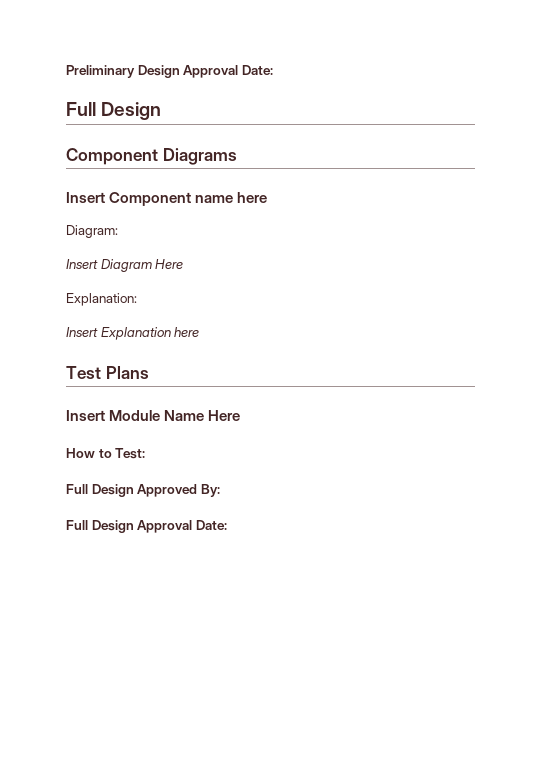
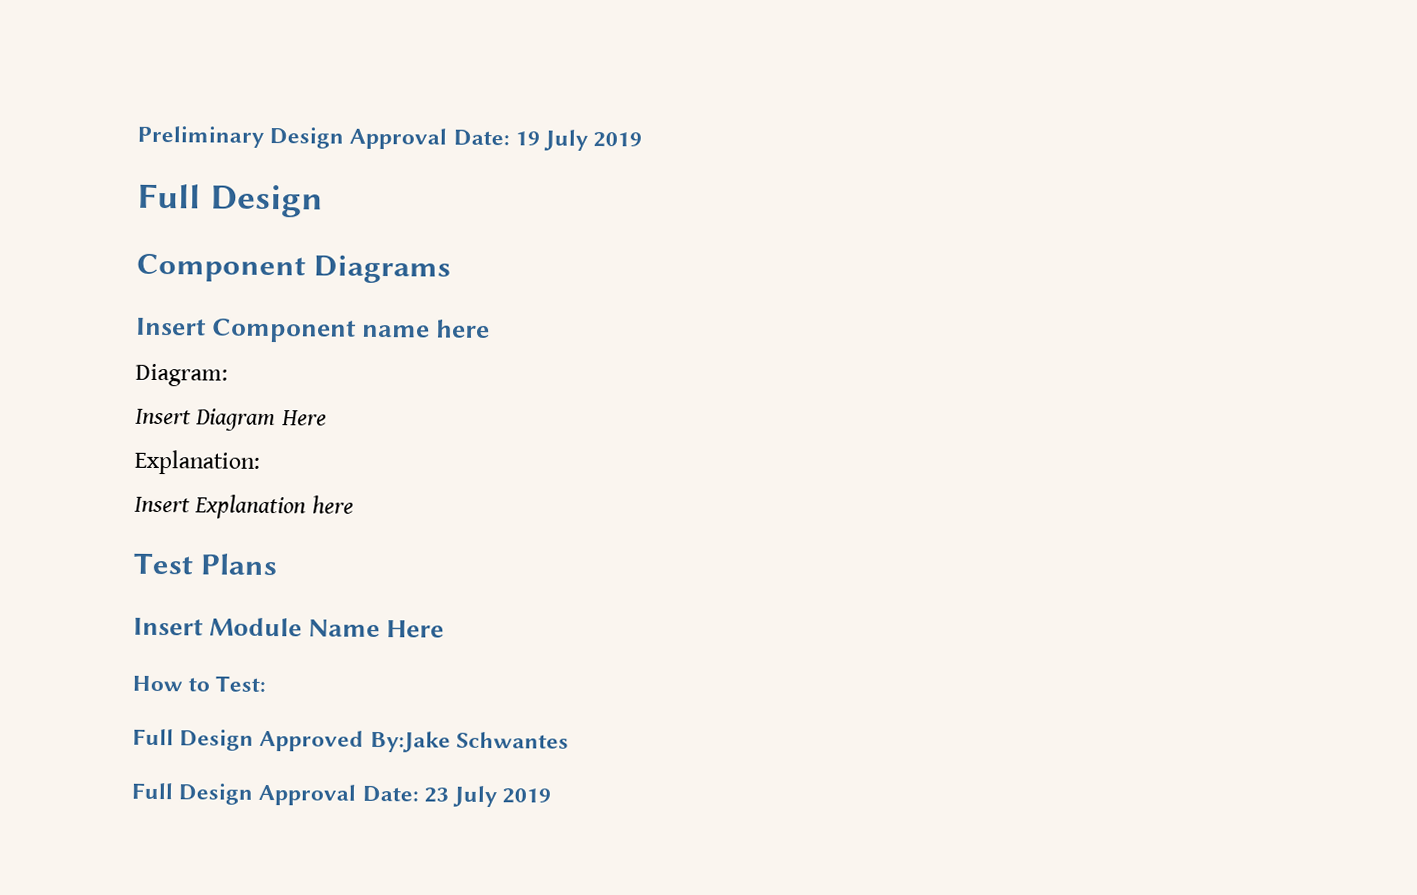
- Preliminary Design Approval Date:
+ Preliminary Design Approval Date: 19 July 2019
- Full Design Approved By:
+ Full Design Approved By:Jake Schwantes
- Full Design Approval Date:
+ Full Design Approval Date: 23 July 2019

